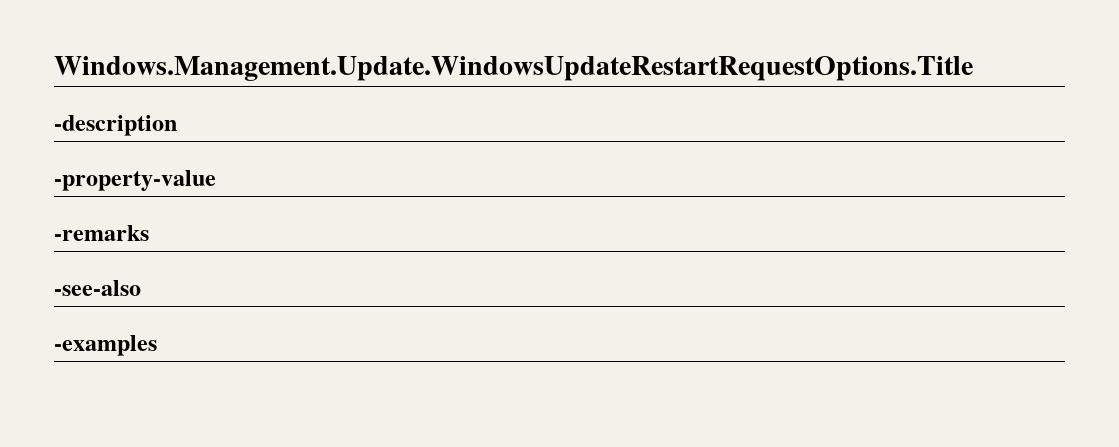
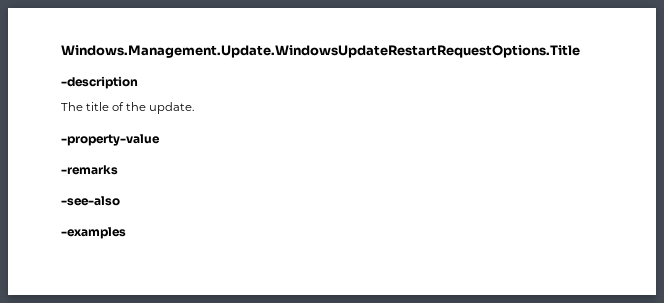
+ The title of the update.

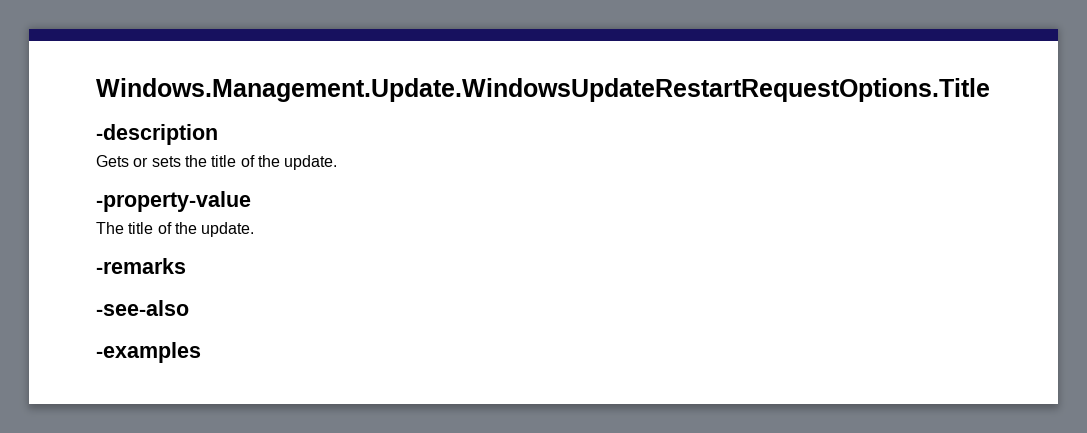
+ Gets or sets the title of the update.
+ -property-value
- -property-value

